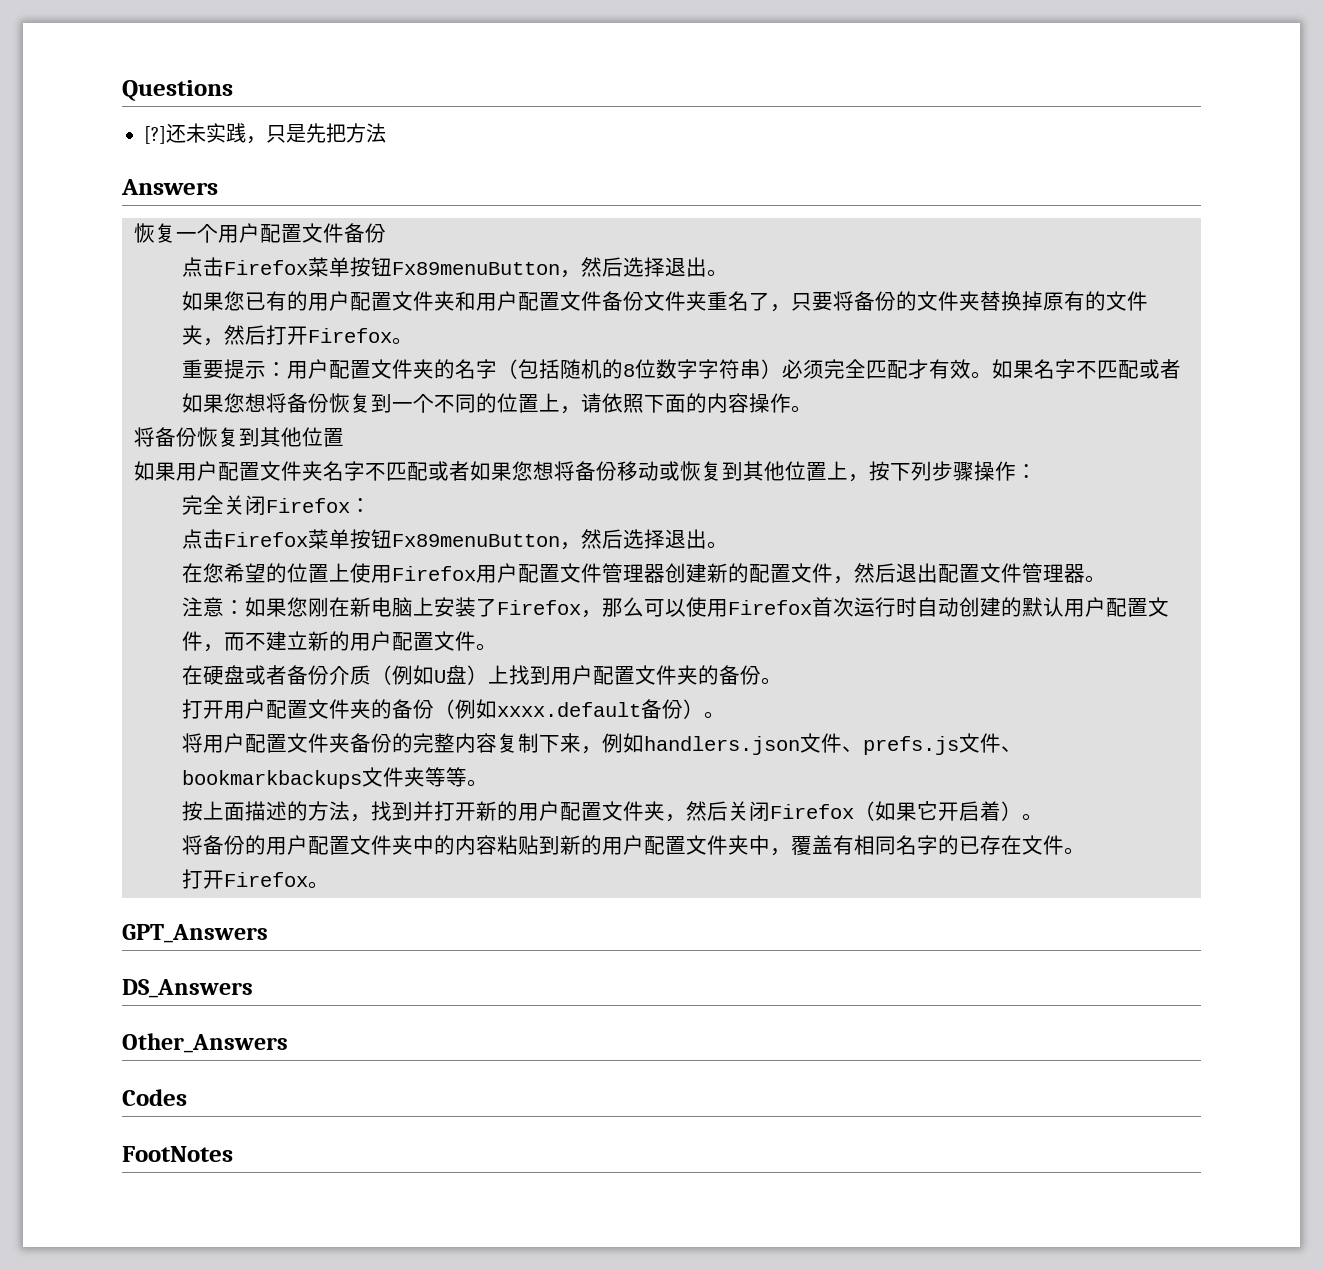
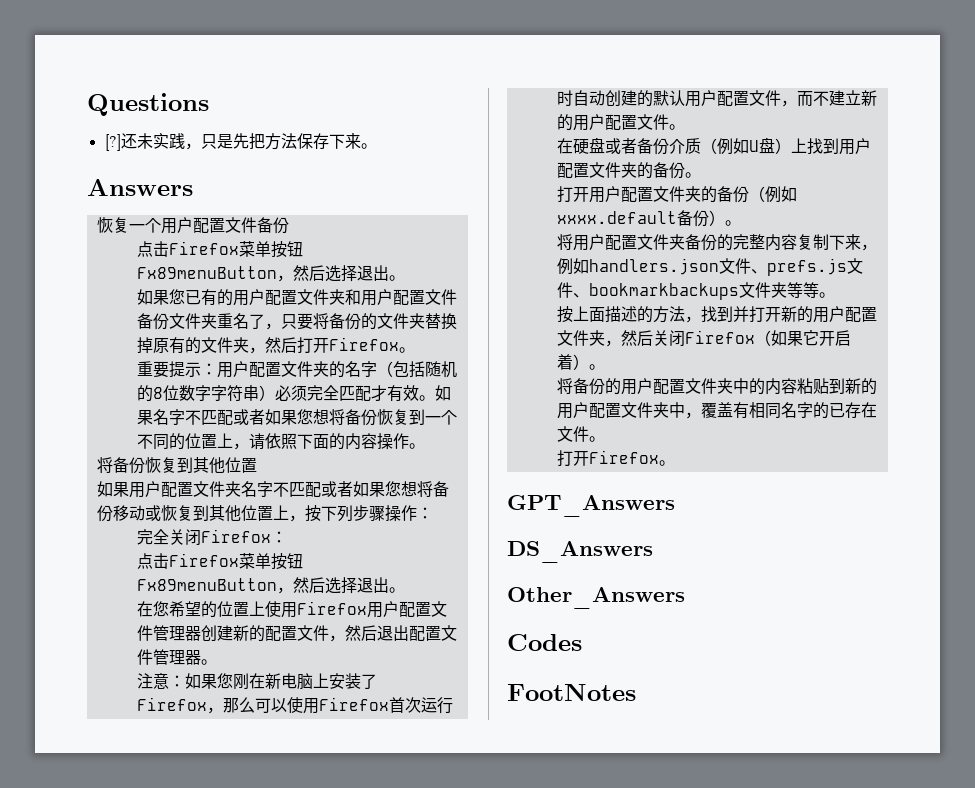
- 还未实践，只是先把方法
+ 还未实践，只是先把方法保存下来。

